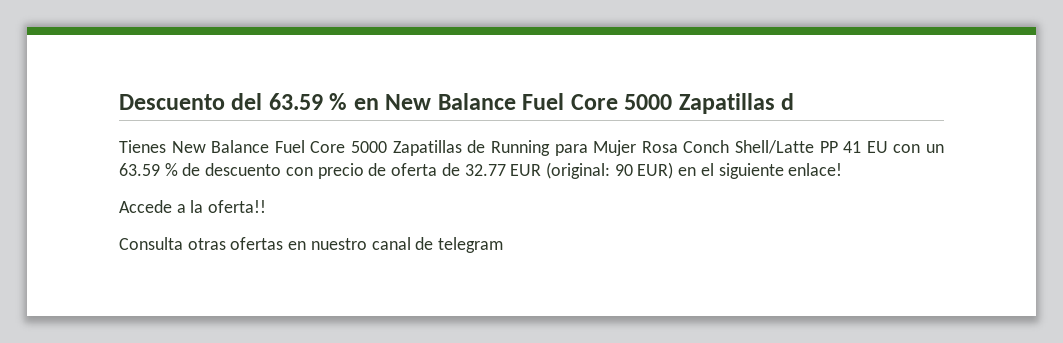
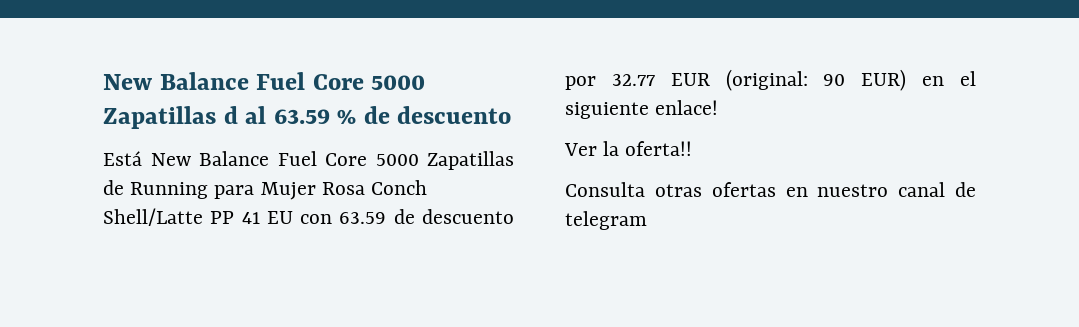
- Descuento del 63.59 % en New Balance Fuel Core 5000 Zapatillas d
- Tienes New Balance Fuel Core 5000 Zapatillas de Running para Mujer Rosa Conch Shell/Latte PP 41 EU con un 63.59 % de descuento con precio de oferta de 32.77 EUR (original: 90 EUR) en el siguiente enlace!
+ New Balance Fuel Core 5000 Zapatillas d al 63.59 % de descuento
+ Está New Balance Fuel Core 5000 Zapatillas de Running para Mujer Rosa Conch Shell/Latte PP 41 EU con 63.59 de descuento por 32.77 EUR (original: 90 EUR) en el siguiente enlace!
- Accede a la oferta!!
+ Ver la oferta!!

